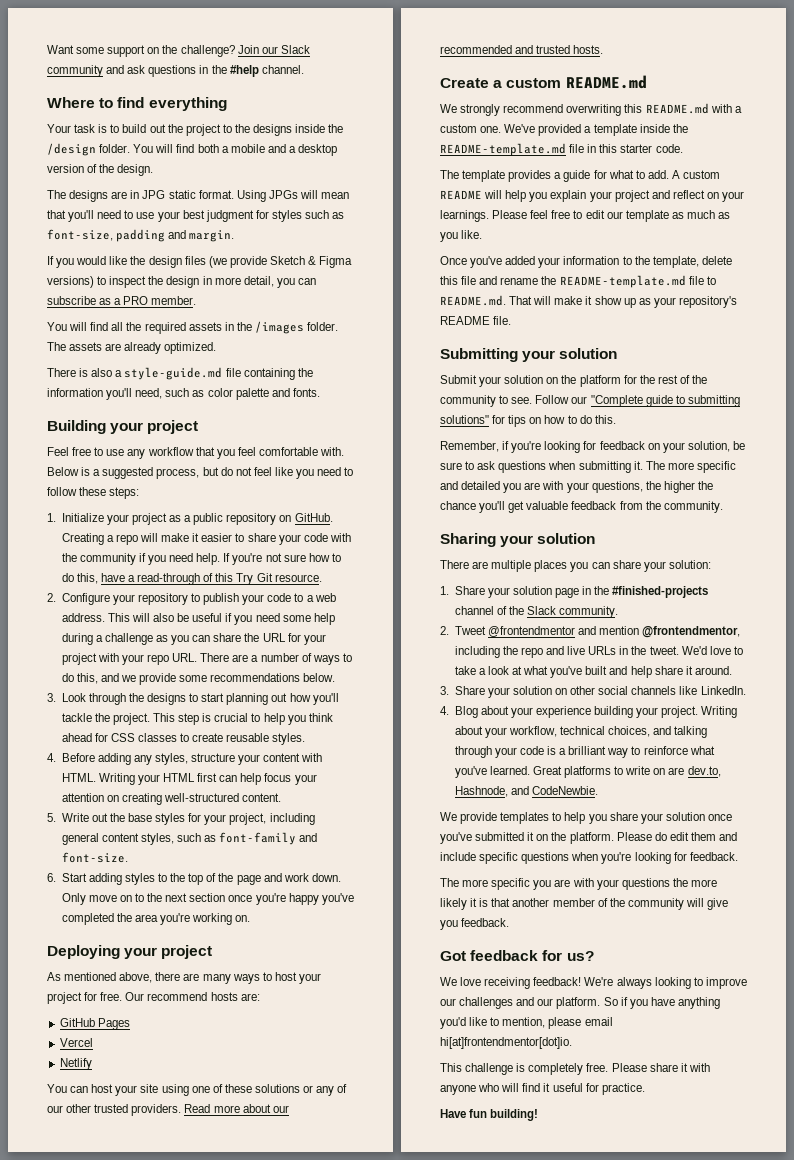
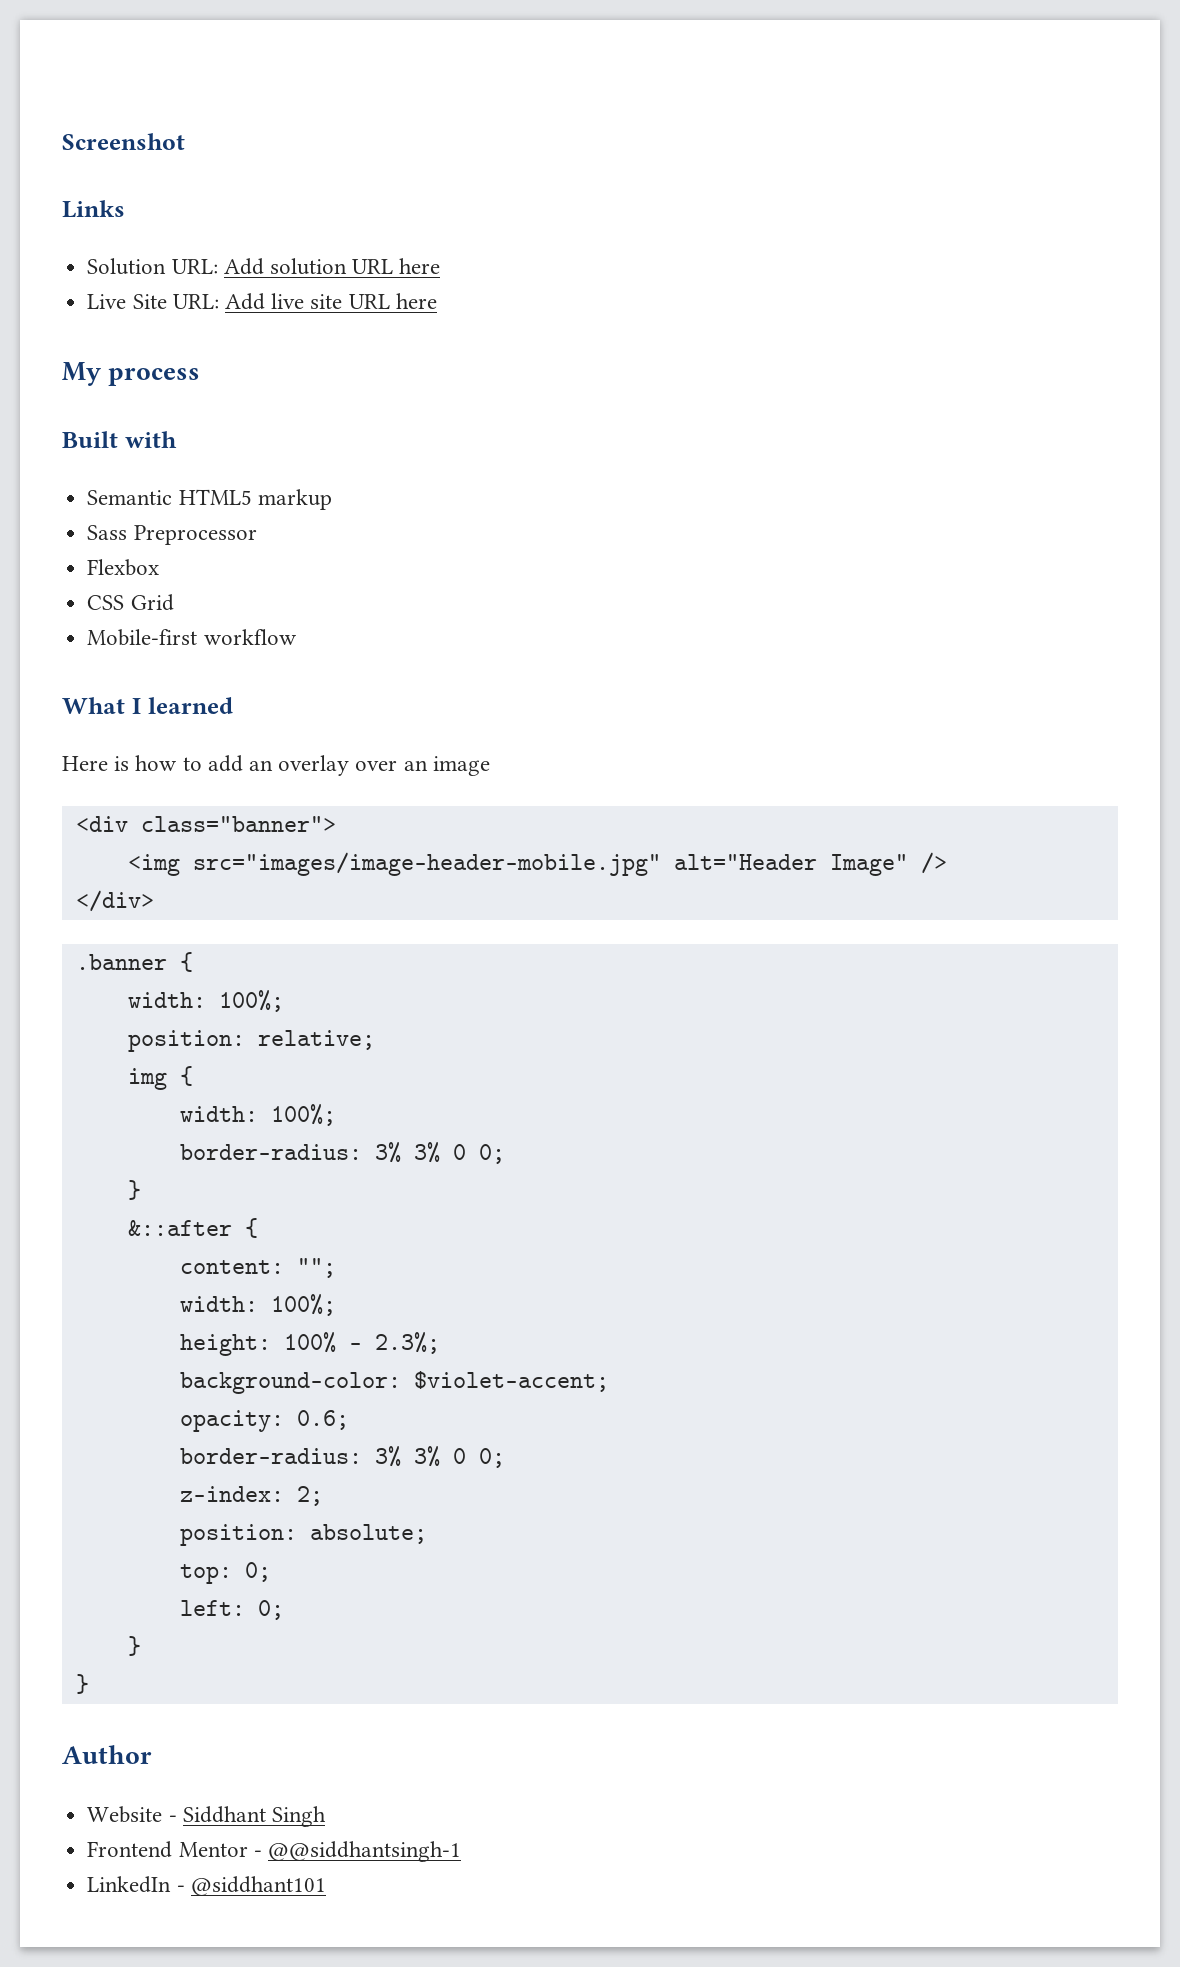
- Want some support on the challenge? Join our Slack community and ask questions in the #help channel.
- Where to find everything
- Your task is to build out the project to the designs inside the /design folder. You will find both a mobile and a desktop version of the design.
- The designs are in JPG static format. Using JPGs will mean that you'll need to use your best judgment for styles such as font-size, padding and margin.
- If you would like the design files (we provide Sketch & Figma versions) to inspect the design in more detail, you can subscribe as a PRO member.
- You will find all the required assets in the /images folder. The assets are already optimized.
- There is also a style-guide.md file containing the information you'll need, such as color palette and fonts.
- Building your project
- Feel free to use any workflow that you feel comfortable with. Below is a suggested process, but do not feel like you need to follow these steps:
- 1. Initialize your project as a public repository on GitHub. Creating a repo will make it easier to share your code with the community if you need help. If you're not sure how to do this, have a read-through of this Try Git resource.
- 2. Configure your repository to publish your code to a web address. This will also be useful if you need some help during a challenge as you can share the URL for your project with your repo URL. There are a number of ways to do this, and we provide some recommendations below.
- 3. Look through the designs to start planning out how you'll tackle the project. This step is crucial to help you think ahead for CSS classes to create reusable styles.
- 4. Before adding any styles, structure your content with HTML. Writing your HTML first can help focus your attention on creating well-structured content.
- 5. Write out the base styles for your project, including general content styles, such as font-family and font-size.
- 6. Start adding styles to the top of the page and work down. Only move on to the next section once you're happy you've completed the area you're working on.
- Deploying your project
- As mentioned above, there are many ways to host your project for free. Our recommend hosts are:
- GitHub Pages
- Vercel
- Netlify
- You can host your site using one of these solutions or any of our other trusted providers. Read more about our recommended and trusted hosts.
- Create a custom README.md
- We strongly recommend overwriting this README.md with a custom one. We've provided a template inside the README-template.md file in this starter code.
- The template provides a guide for what to add. A custom README will help you explain your project and reflect on your learnings. Please feel free to edit our template as much as you like.
- Once you've added your information to the template, delete this file and rename the README-template.md file to README.md. That will make it show up as your repository's README file.
- Submitting your solution
- Submit your solution on the platform for the rest of the community to see. Follow our "Complete guide to submitting solutions" for tips on how to do this.
- Remember, if you're looking for feedback on your solution, be sure to ask questions when submitting it. The more specific and detailed you are with your questions, the higher the chance you'll get valuable feedback from the community.
- Sharing your solution
- There are multiple places you can share your solution:
- 1. Share your solution page in the #finished-projects channel of the Slack community.
- 2. Tweet @frontendmentor and mention @frontendmentor, including the repo and live URLs in the tweet. We'd love to take a look at what you've built and help share it around.
- 3. Share your solution on other social channels like LinkedIn.
- 4. Blog about your experience building your project. Writing about your workflow, technical choices, and talking through your code is a brilliant way to reinforce what you've learned. Great platforms to write on are dev.to, Hashnode, and CodeNewbie.
- We provide templates to help you share your solution once you've submitted it on the platform. Please do edit them and include specific questions when you're looking for feedback.
- The more specific you are with your questions the more likely it is that another member of the community will give you feedback.
- Got feedback for us?
- We love receiving feedback! We're always looking to improve our challenges and our platform. So if you have anything you'd like to mention, please email hi[at]frontendmentor[dot]io.
- This challenge is completely free. Please share it with anyone who will find it useful for practice.
- Have fun building!
+ Screenshot
+ Links
+ Solution URL: Add solution URL here
+ Live Site URL: Add live site URL here
+ My process
+ Built with
+ Semantic HTML5 markup
+ Sass Preprocessor
+ Flexbox
+ CSS Grid
+ Mobile-first workflow
+ What I learned
+ Here is how to add an overlay over an image
+ <div class="banner">
+ <img src="images/image-header-mobile.jpg" alt="Header Image" />
+ </div>
+ .banner {
+ width: 100%;
+ position: relative;
+ img {
+ width: 100%;
+ border-radius: 3% 3% 0 0;
+ }
+ &::after {
+ content: "";
+ width: 100%;
+ height: 100% - 2.3%;
+ background-color: $violet-accent;
+ opacity: 0.6;
+ border-radius: 3% 3% 0 0;
+ z-index: 2;
+ position: absolute;
+ top: 0;
+ left: 0;
+ }
+ }
+ Author
+ Website - Siddhant Singh
+ Frontend Mentor - @@siddhantsingh-1
+ LinkedIn - @siddhant101

